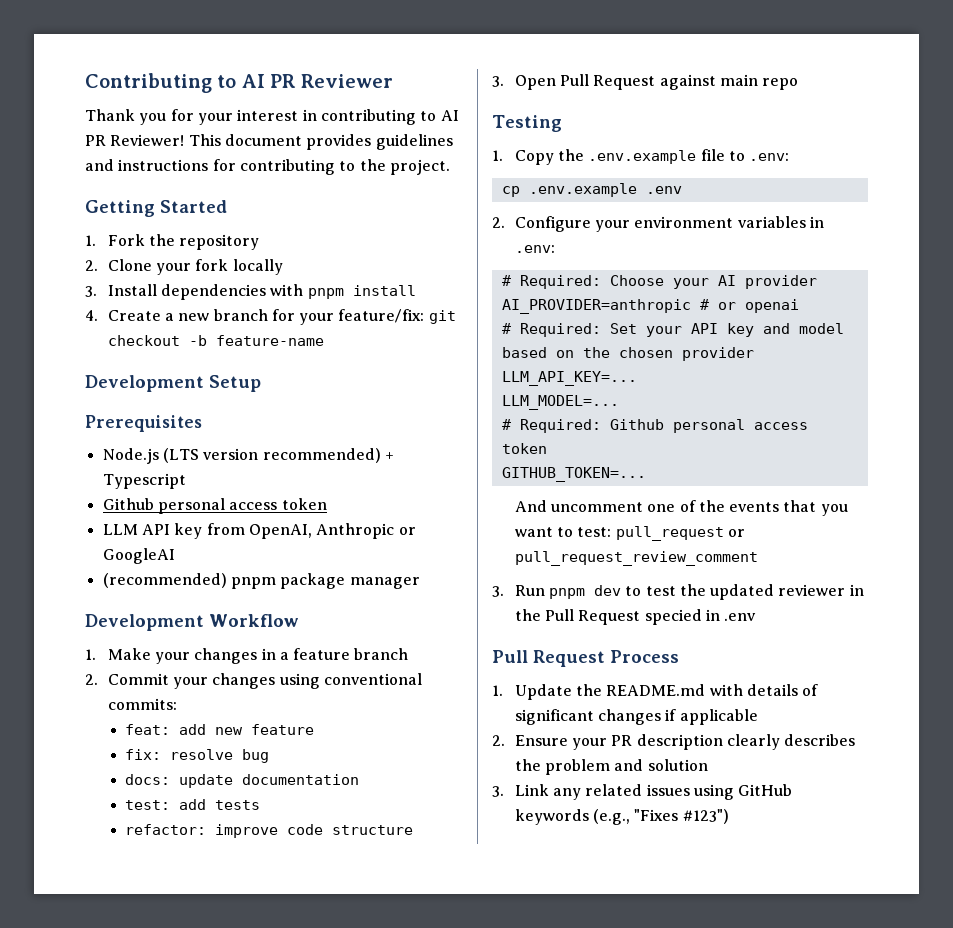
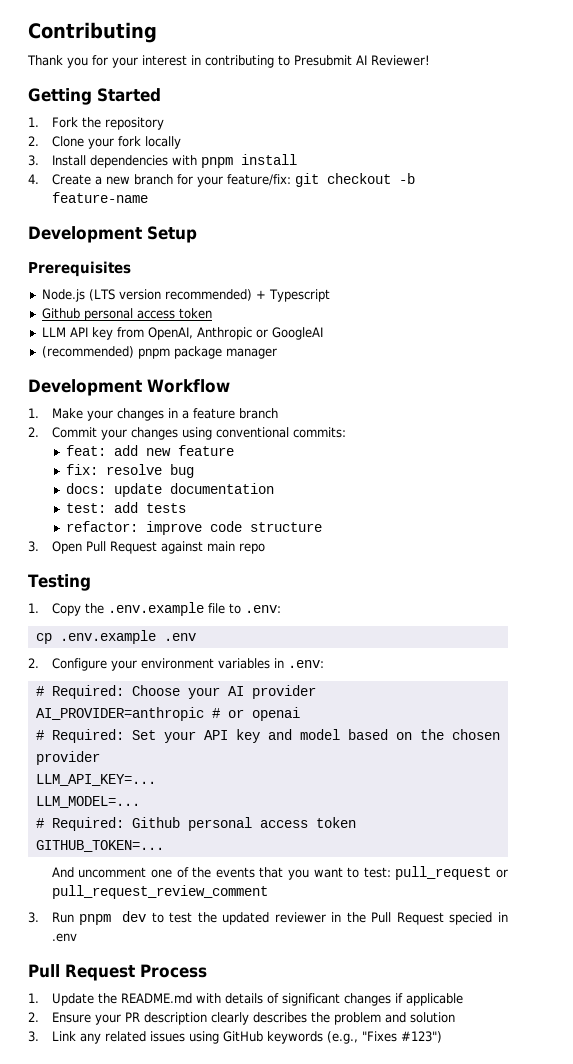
- Contributing to AI PR Reviewer
+ Contributing
- Thank you for your interest in contributing to AI PR Reviewer! This document provides guidelines and instructions for contributing to the project.
+ Thank you for your interest in contributing to Presubmit AI Reviewer!

